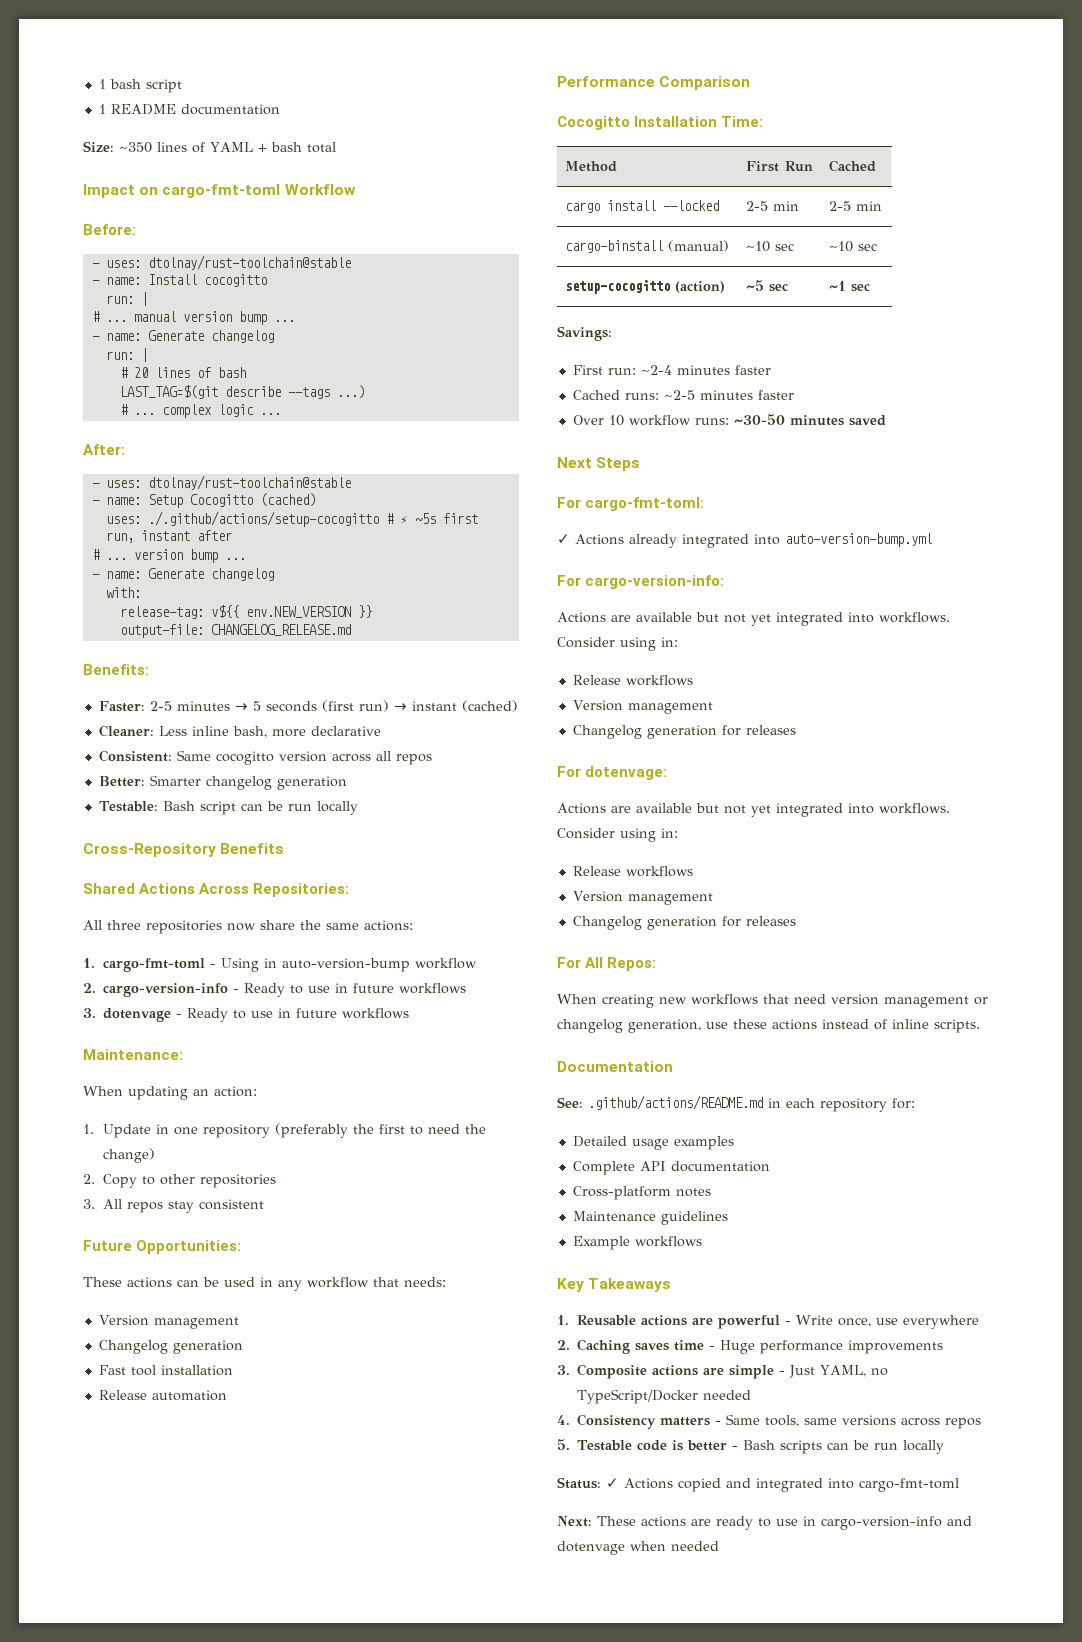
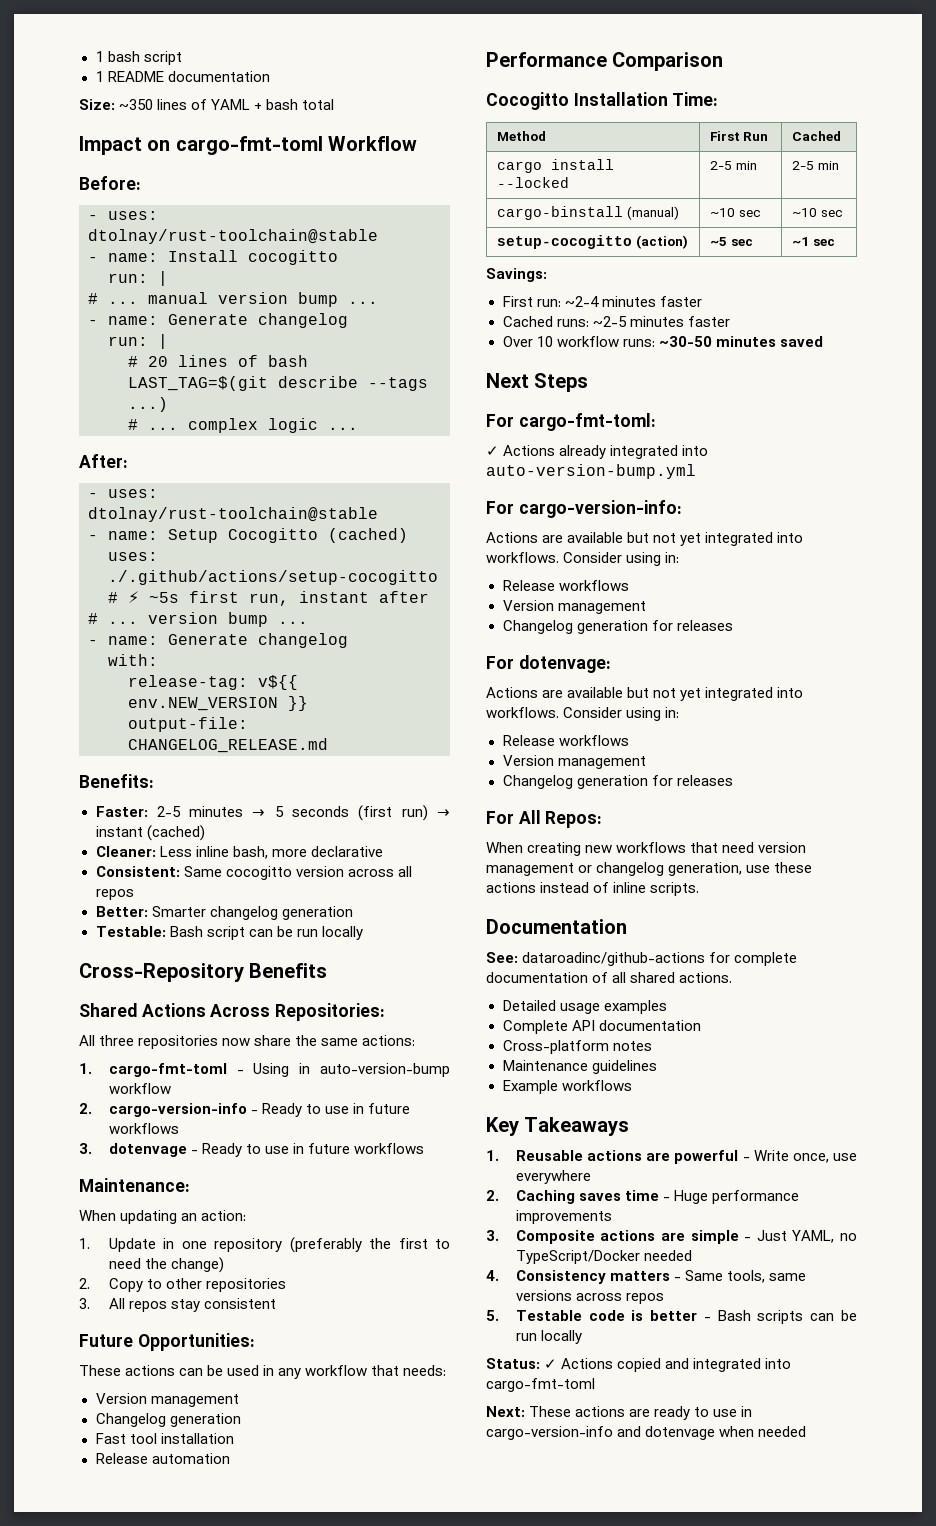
- See: .github/actions/README.md in each repository for:
+ See: dataroadinc/github-actions for complete documentation of all shared actions.

